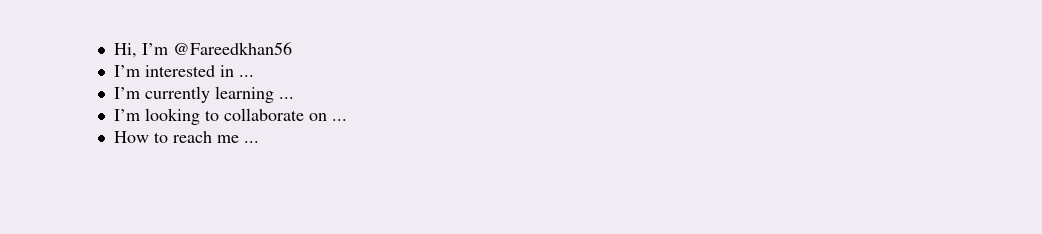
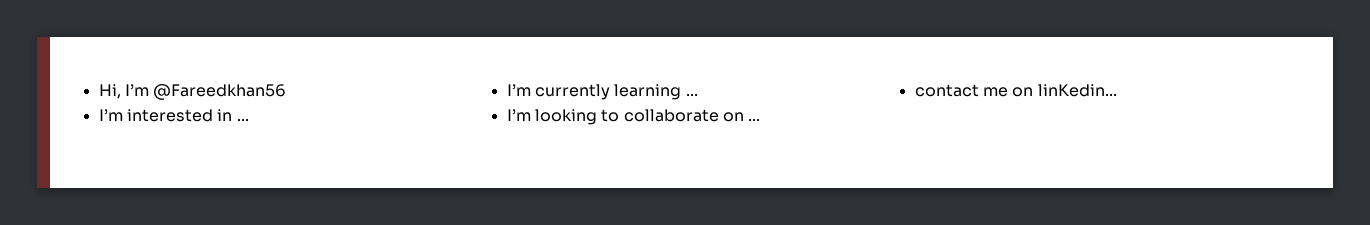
- How to reach me ...
+ contact me on linKedin...

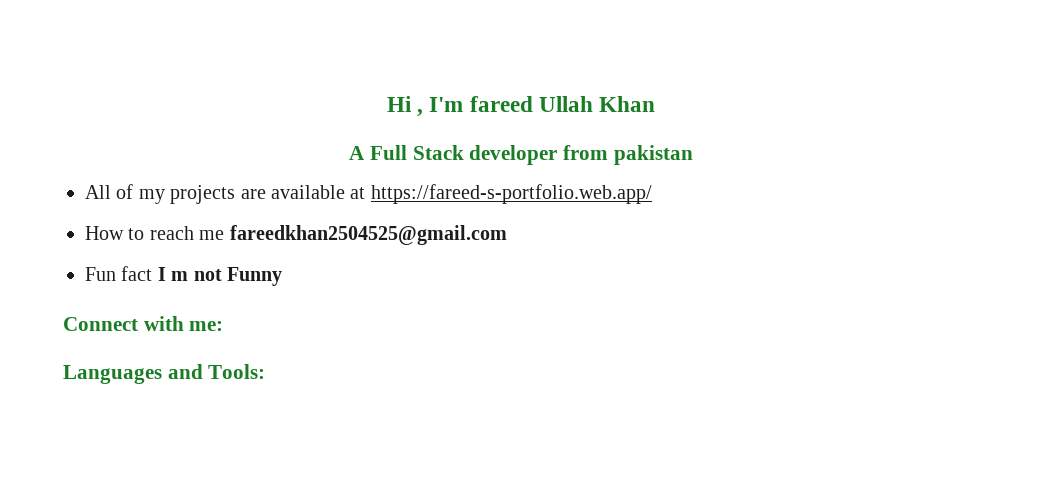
- Hi, I’m @Fareedkhan56
- I’m interested in ...
- I’m currently learning ...
- I’m looking to collaborate on ...
- contact me on linKedin...
+ Hi , I'm fareed Ullah Khan
+ A Full Stack developer from pakistan
+ All of my projects are available at https://fareed-s-portfolio.web.app/
+ How to reach me fareedkhan2504525@gmail.com
+ Fun fact I m not Funny
+ Connect with me:
+ Languages and Tools:

